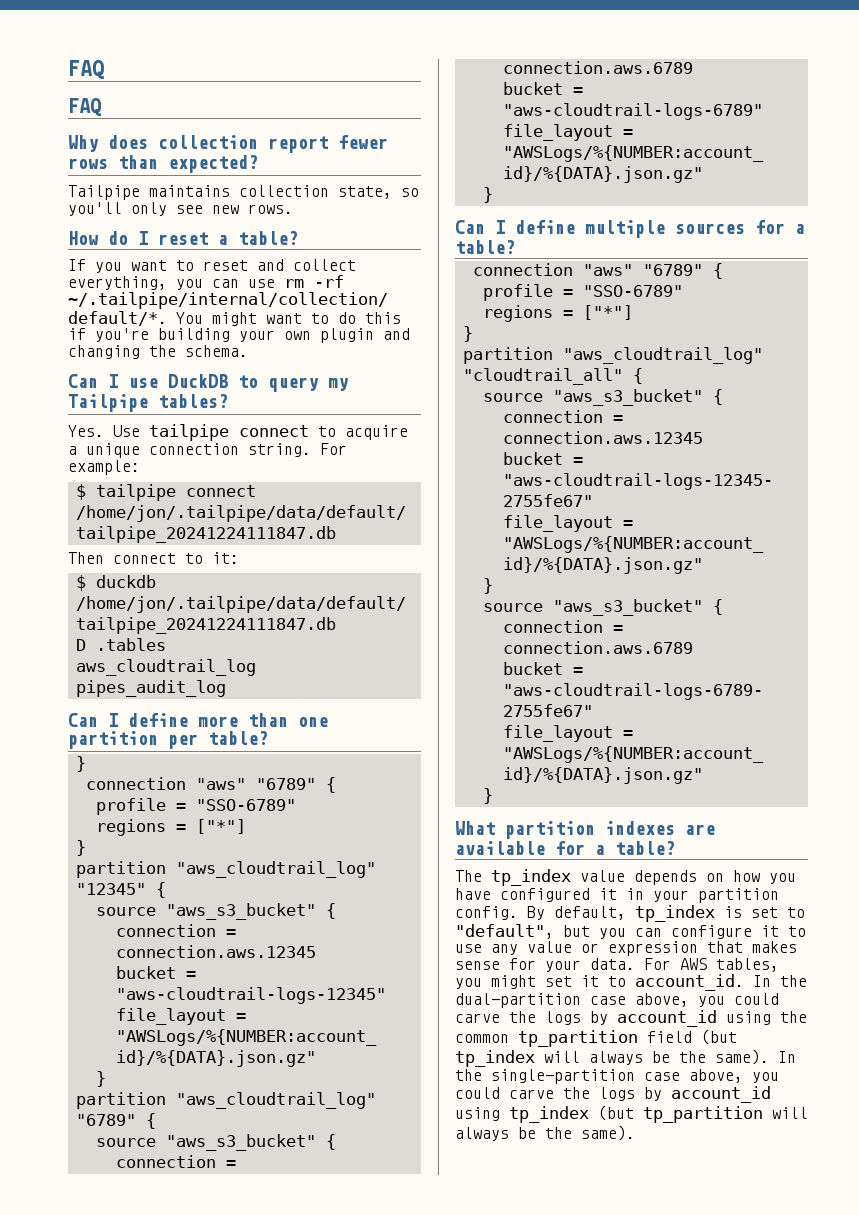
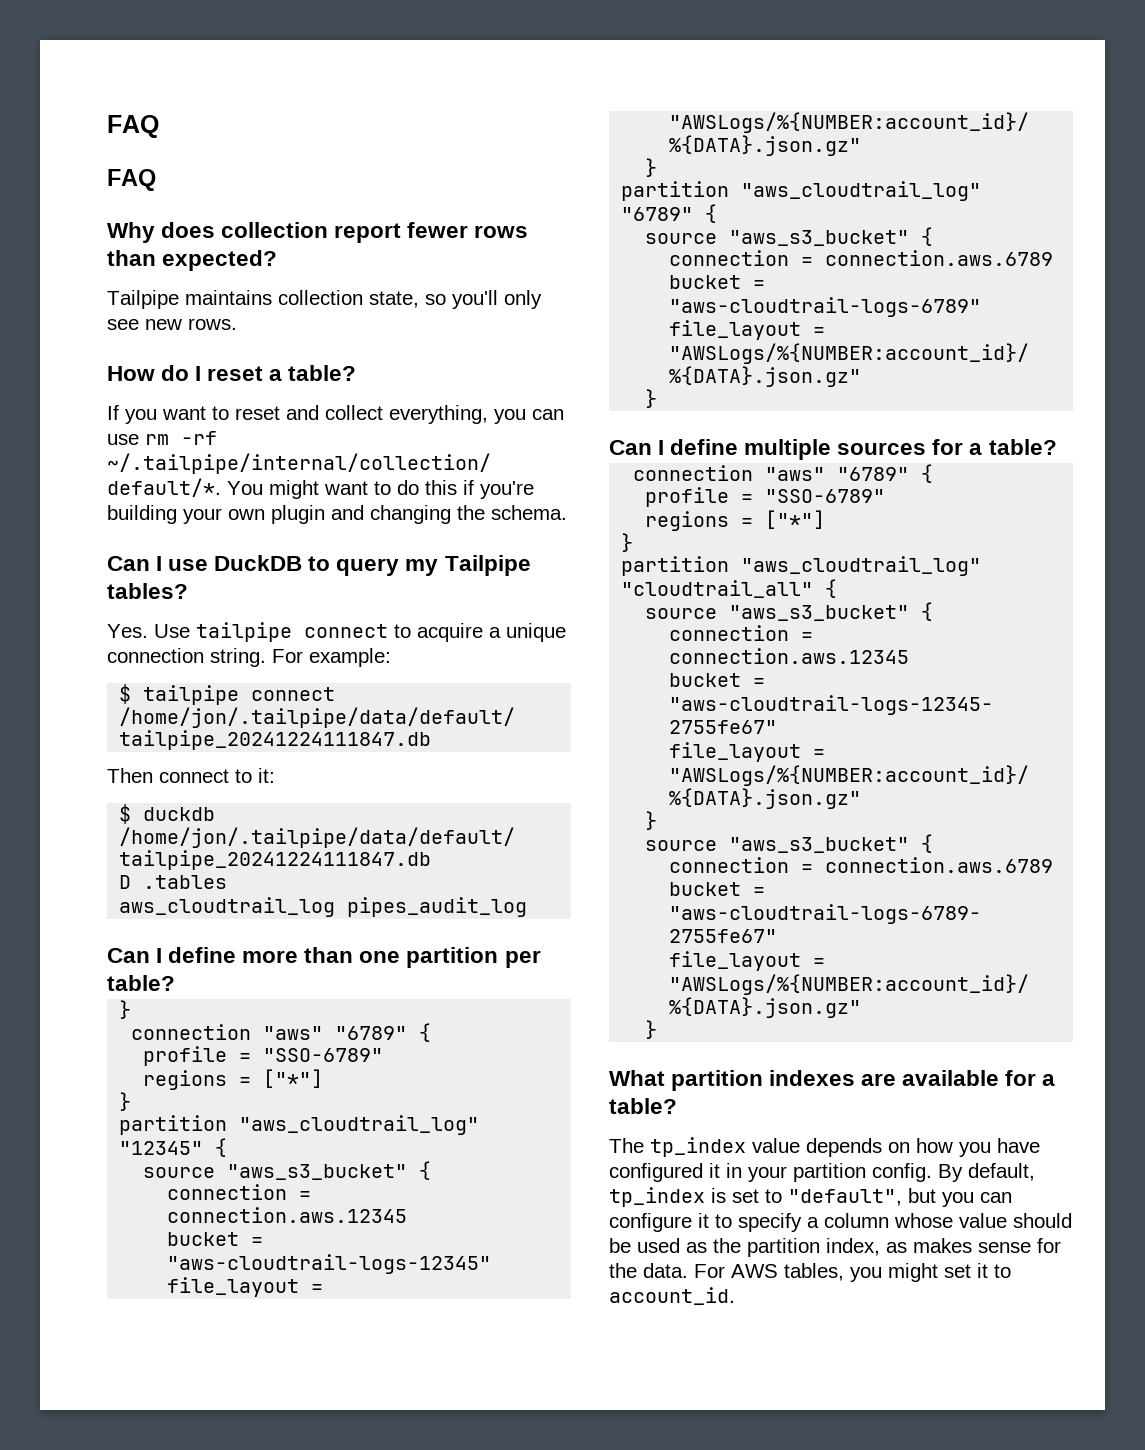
- By default, tp_index is set to "default", but you can configure it to use any value or expression that makes sense for your data.
+ By default, tp_index is set to "default", but you can configure it to specify a column whose value should be used as the partition index, as makes sense for the data.
- In the dual-partition case above, you could carve the logs by account_id using the common tp_partition field (but tp_index will always be the same). In the single-partition case above, you could carve the logs by account_id using tp_index (but tp_partition will always be the same).

